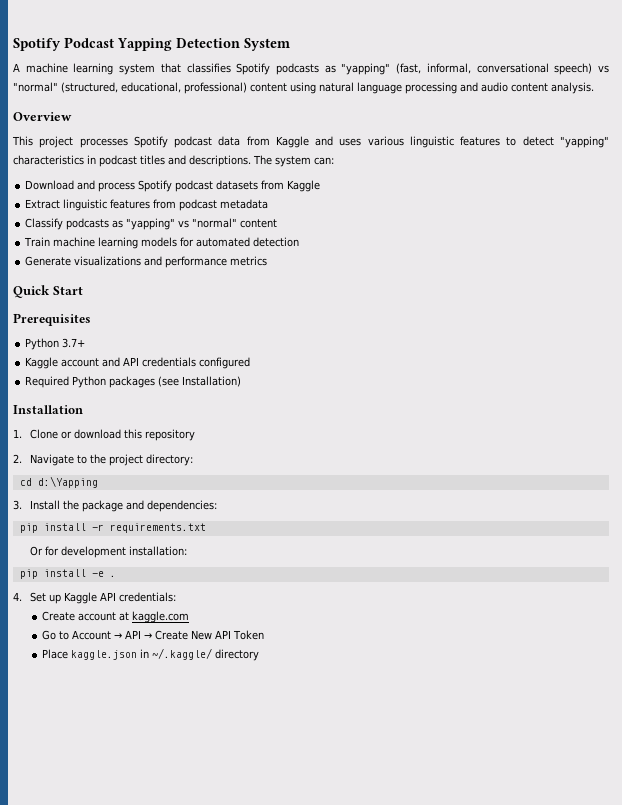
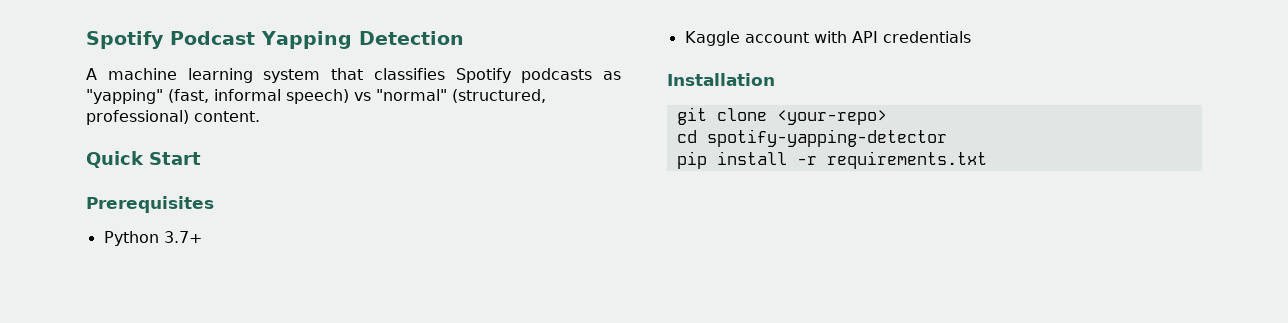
- Spotify Podcast Yapping Detection System
+ Spotify Podcast Yapping Detection
- A machine learning system that classifies Spotify podcasts as "yapping" (fast, informal, conversational speech) vs "normal" (structured, educational, professional) content using natural language processing and audio content analysis.
- Overview
- This project processes Spotify podcast data from Kaggle and uses various linguistic features to detect "yapping" characteristics in podcast titles and descriptions. The system can:
- Download and process Spotify podcast datasets from Kaggle
- Extract linguistic features from podcast metadata
- Classify podcasts as "yapping" vs "normal" content
- Train machine learning models for automated detection
- Generate visualizations and performance metrics
+ A machine learning system that classifies Spotify podcasts as "yapping" (fast, informal speech) vs "normal" (structured, professional) content.
- Kaggle account and API credentials configured
- Required Python packages (see Installation)
+ Kaggle account with API credentials
  Installation
- 1. Clone or download this repository
- 2. Navigate to the project directory:
- cd d:\Yapping
- 3. Install the package and dependencies:
+ git clone <your-repo>
+ cd spotify-yapping-detector
  pip install -r requirements.txt
- Or for development installation:
- pip install -e .
- 4. Set up Kaggle API credentials:
- Create account at kaggle.com
- Go to Account → API → Create New API Token
- Place kaggle.json in ~/.kaggle/ directory

